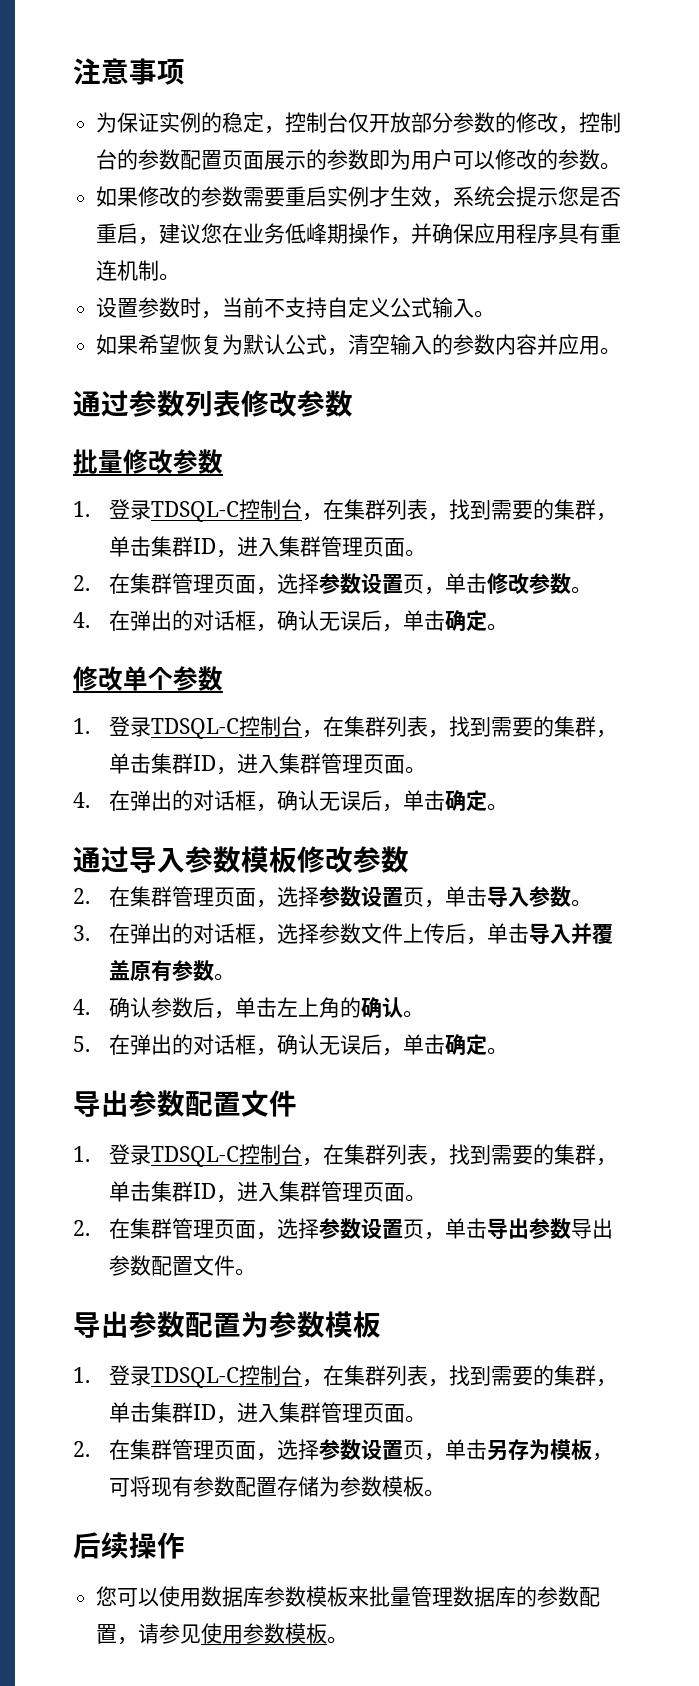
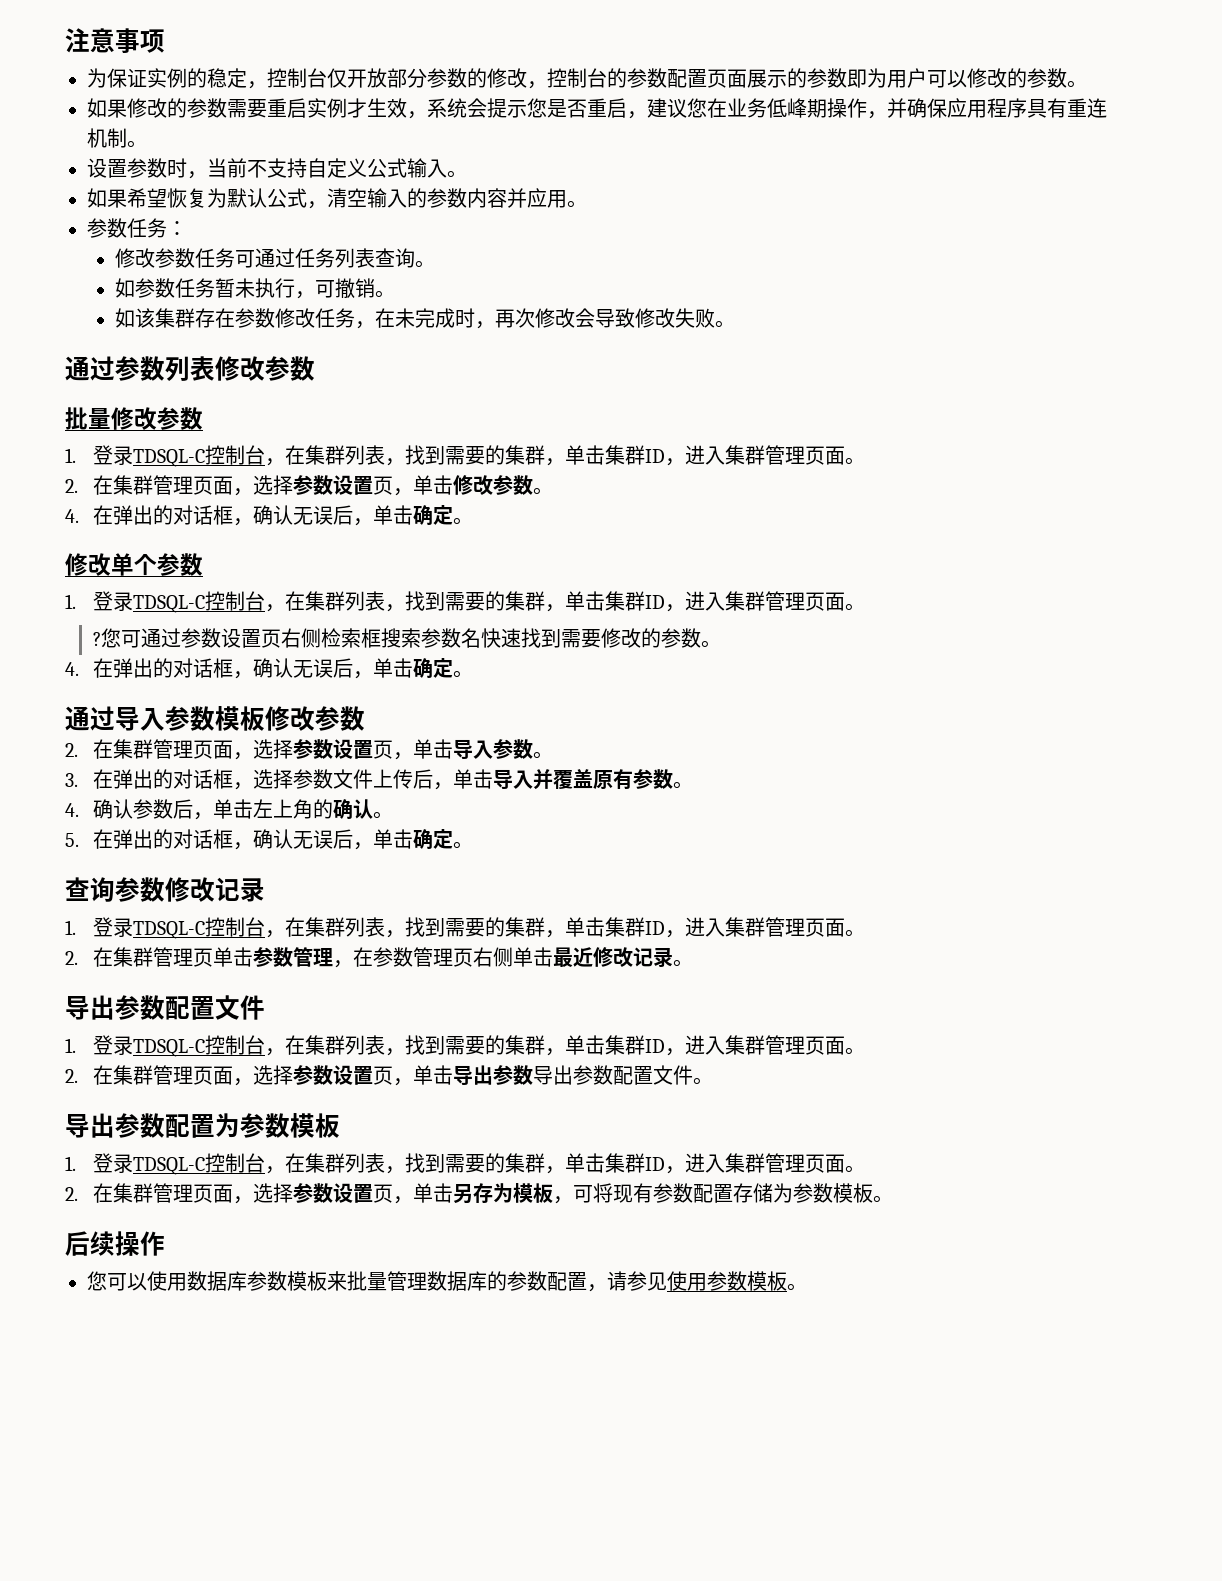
+ 参数任务：
+ 修改参数任务可通过任务列表查询。
+ 如参数任务暂未执行，可撤销。
+ 如该集群存在参数修改任务，在未完成时，再次修改会导致修改失败。
+ ?您可通过参数设置页右侧检索框搜索参数名快速找到需要修改的参数。
+ 查询参数修改记录
+ 1.登录TDSQL-C控制台，在集群列表，找到需要的集群，单击集群ID，进入集群管理页面。
+ 2.在集群管理页单击参数管理，在参数管理页右侧单击最近修改记录。

